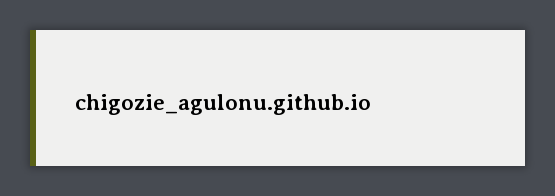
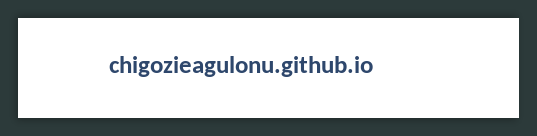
- chigozie_agulonu.github.io
+ chigozieagulonu.github.io

